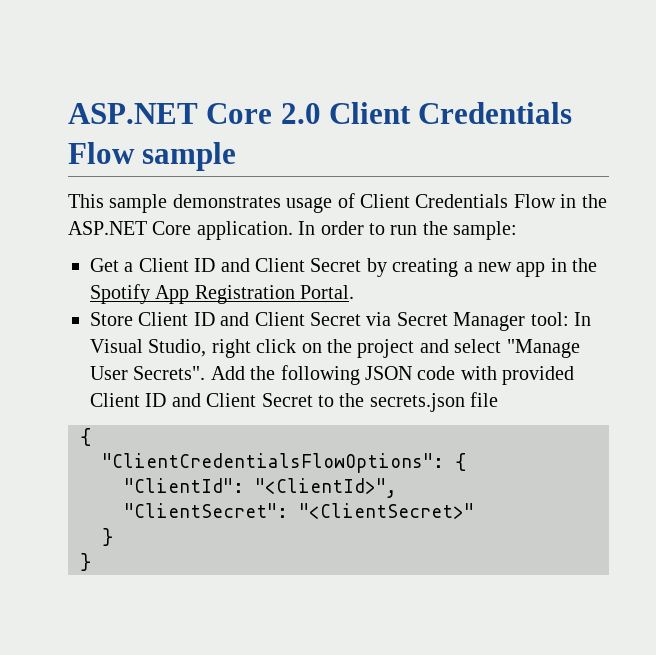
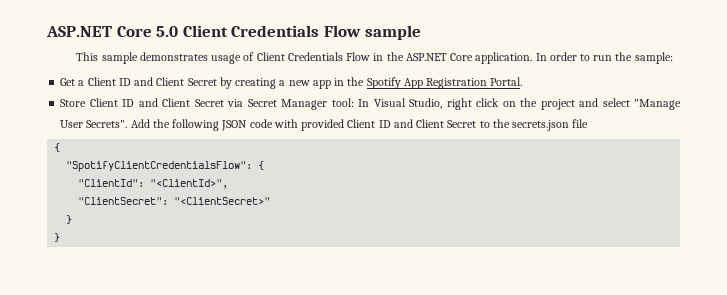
- ASP.NET Core 2.0 Client Credentials Flow sample
+ ASP.NET Core 5.0 Client Credentials Flow sample
- "ClientCredentialsFlowOptions": {
+ "SpotifyClientCredentialsFlow": {

